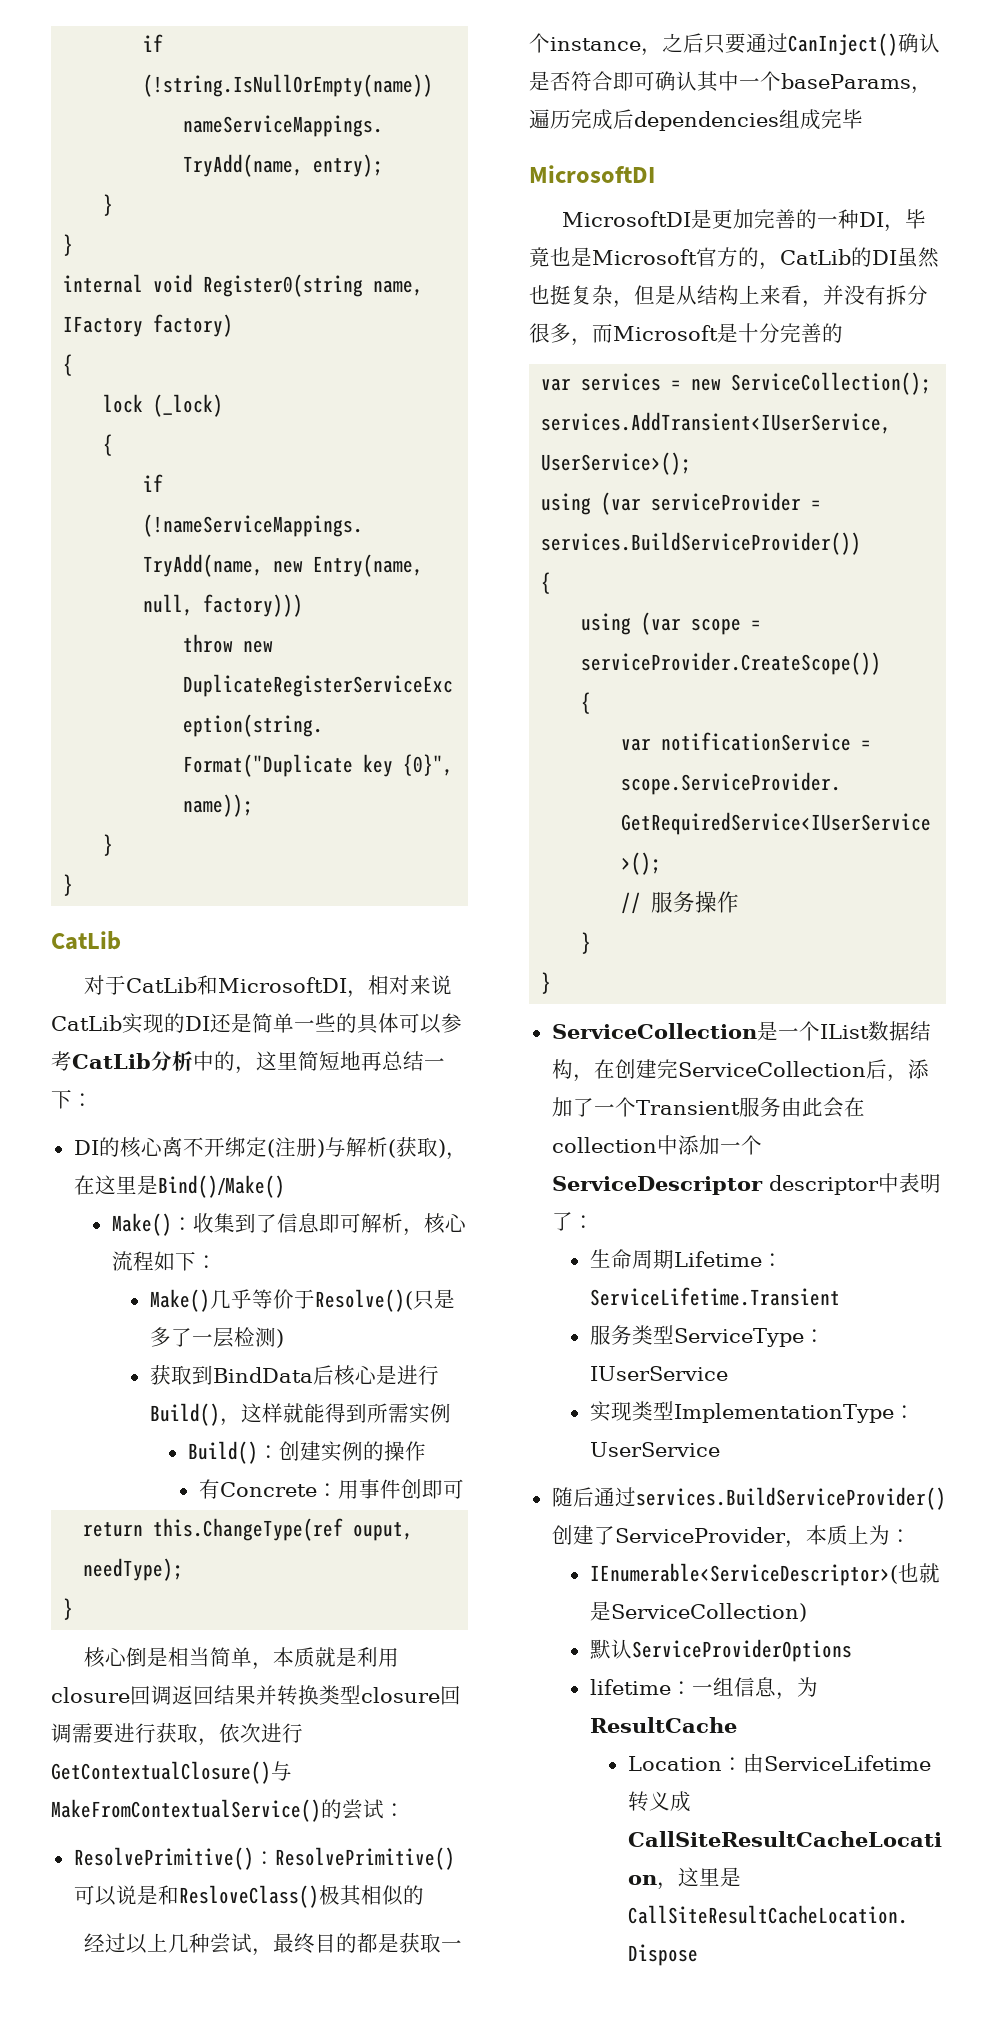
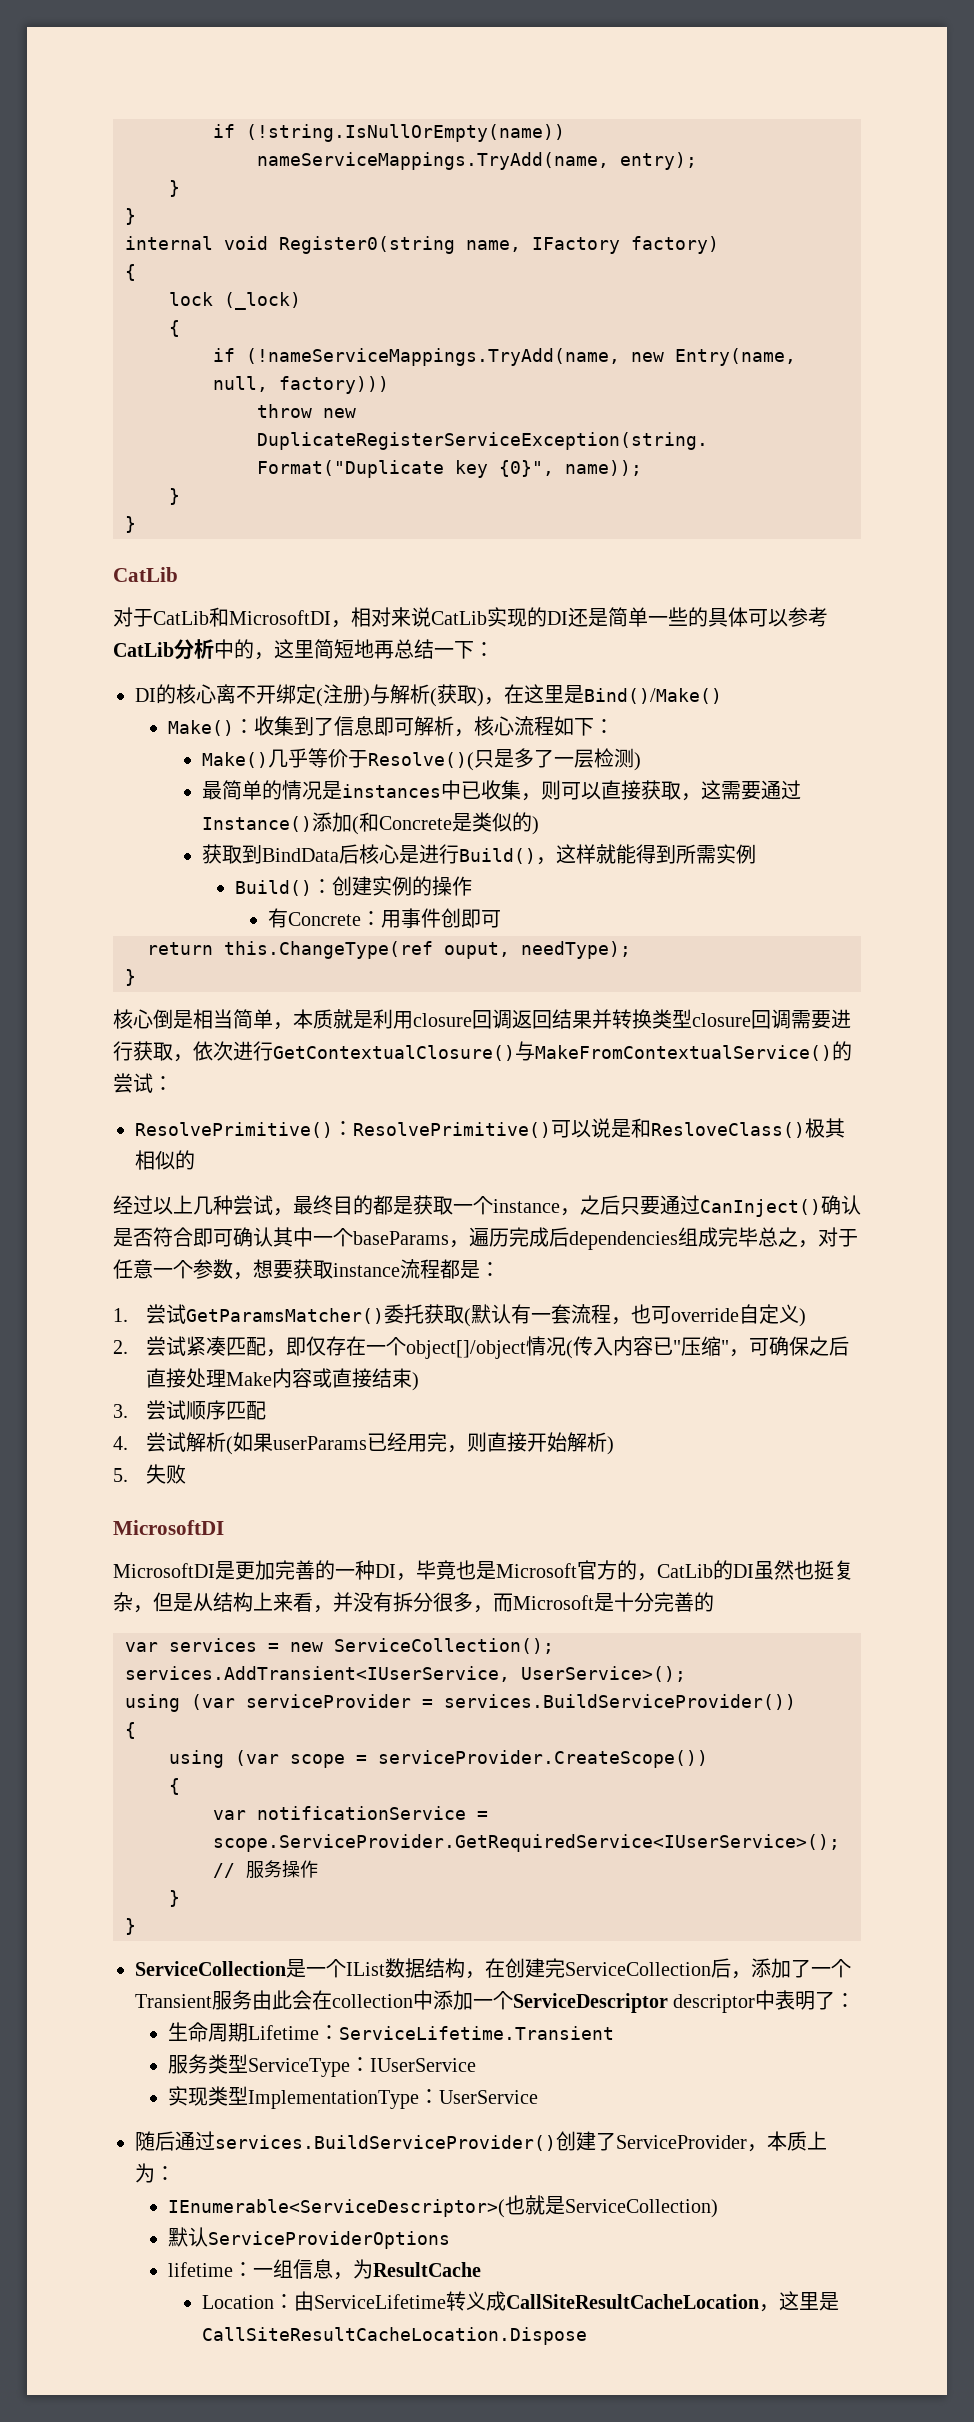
+ 最简单的情况是instances中已收集，则可以直接获取，这需要通过Instance()添加(和Concrete是类似的)
- 经过以上几种尝试，最终目的都是获取一个instance，之后只要通过CanInject()确认是否符合即可确认其中一个baseParams，遍历完成后dependencies组成完毕
+ 经过以上几种尝试，最终目的都是获取一个instance，之后只要通过CanInject()确认是否符合即可确认其中一个baseParams，遍历完成后dependencies组成完毕总之，对于任意一个参数，想要获取instance流程都是：
+ 1.尝试GetParamsMatcher()委托获取(默认有一套流程，也可override自定义)
+ 2.尝试紧凑匹配，即仅存在一个object[]/object情况(传入内容已"压缩"，可确保之后直接处理Make内容或直接结束)
+ 3.尝试顺序匹配
+ 4.尝试解析(如果userParams已经用完，则直接开始解析)
+ 5.失败

